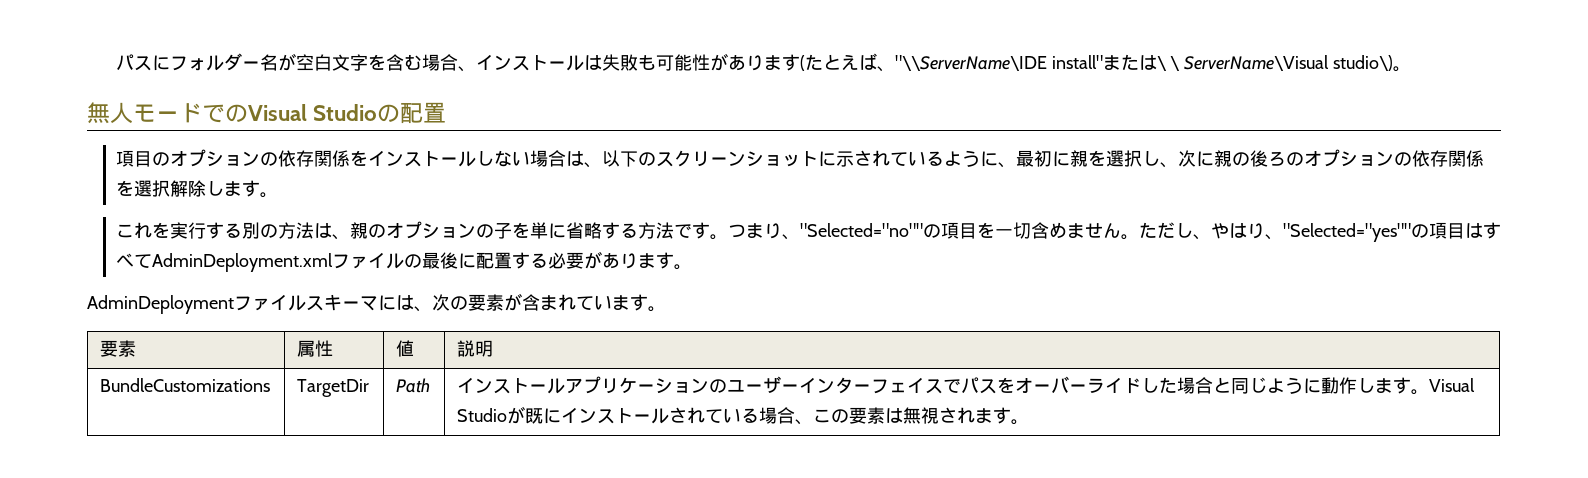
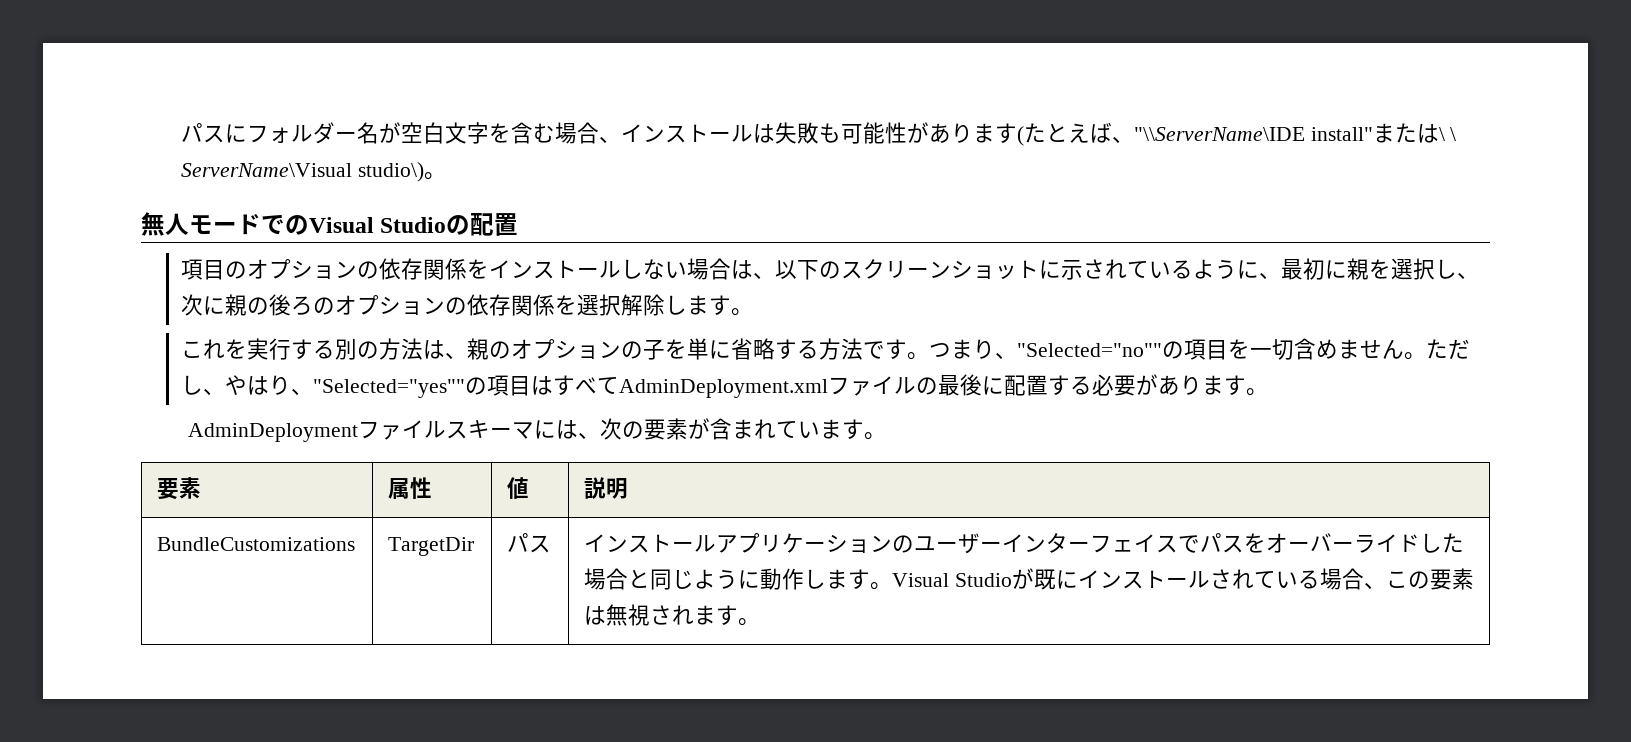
- TargetDir | Path
+ TargetDir | パス

